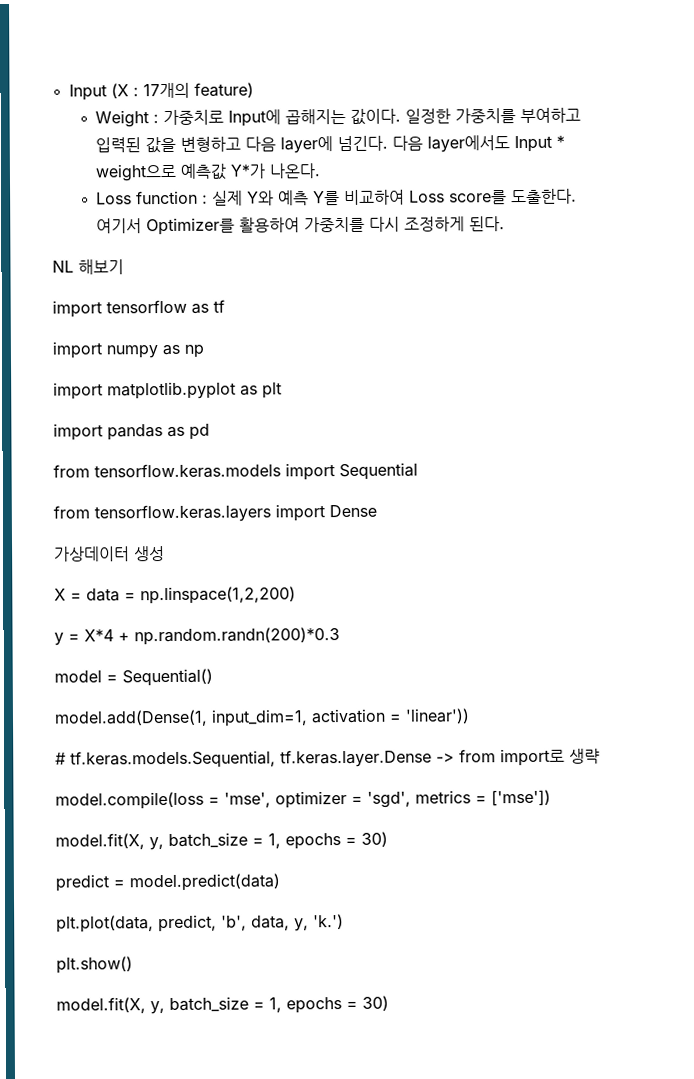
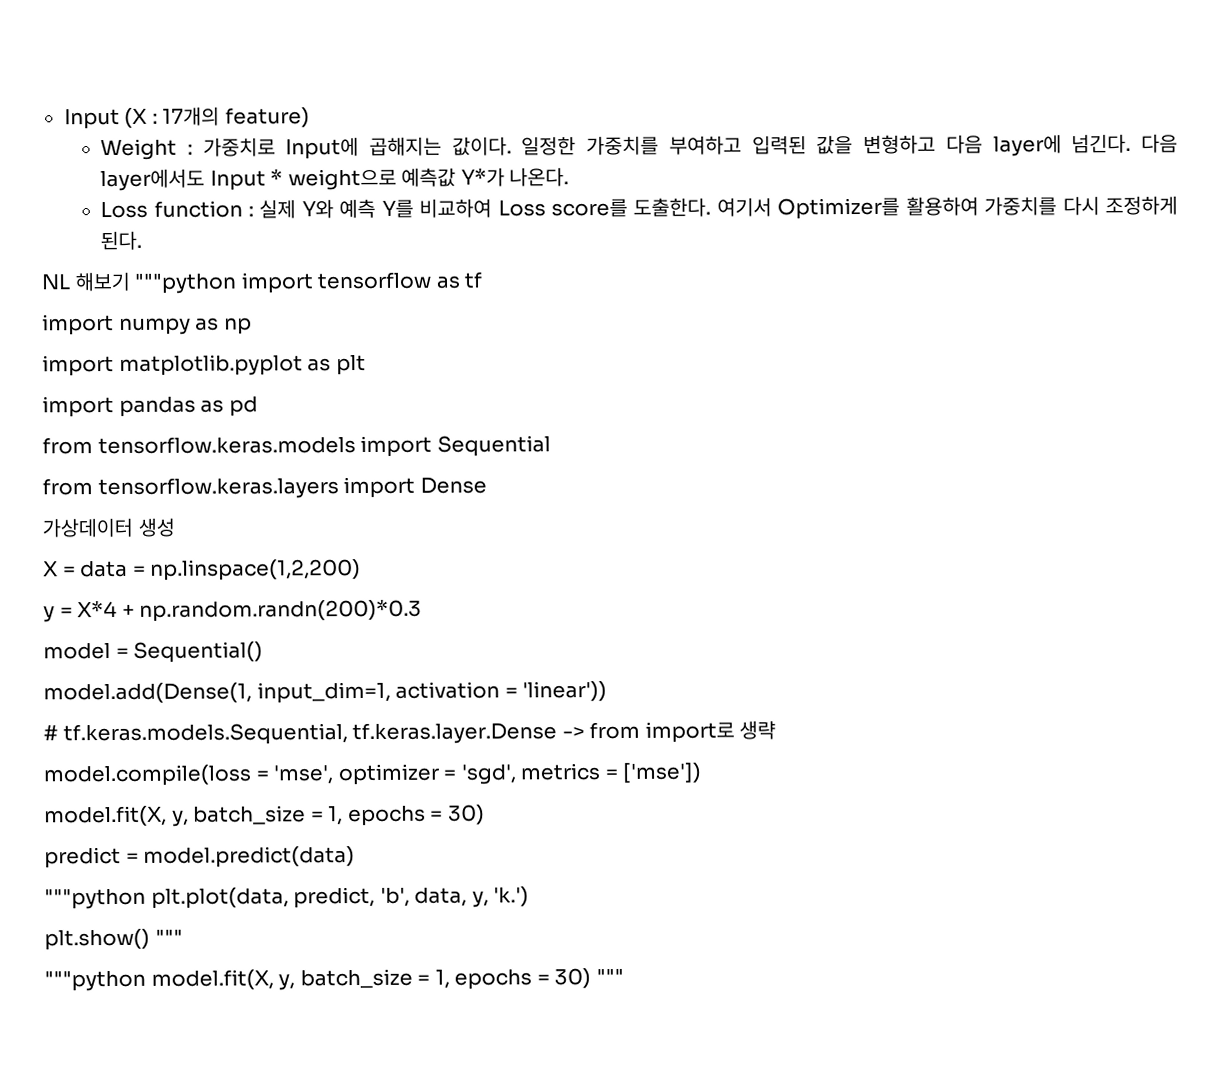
- NL 해보기
- import tensorflow as tf
+ NL 해보기 """python import tensorflow as tf
- plt.plot(data, predict, 'b', data, y, 'k.')
+ """python plt.plot(data, predict, 'b', data, y, 'k.')
- plt.show()
- model.fit(X, y, batch_size = 1, epochs = 30)
+ plt.show() """
+ """python model.fit(X, y, batch_size = 1, epochs = 30) """

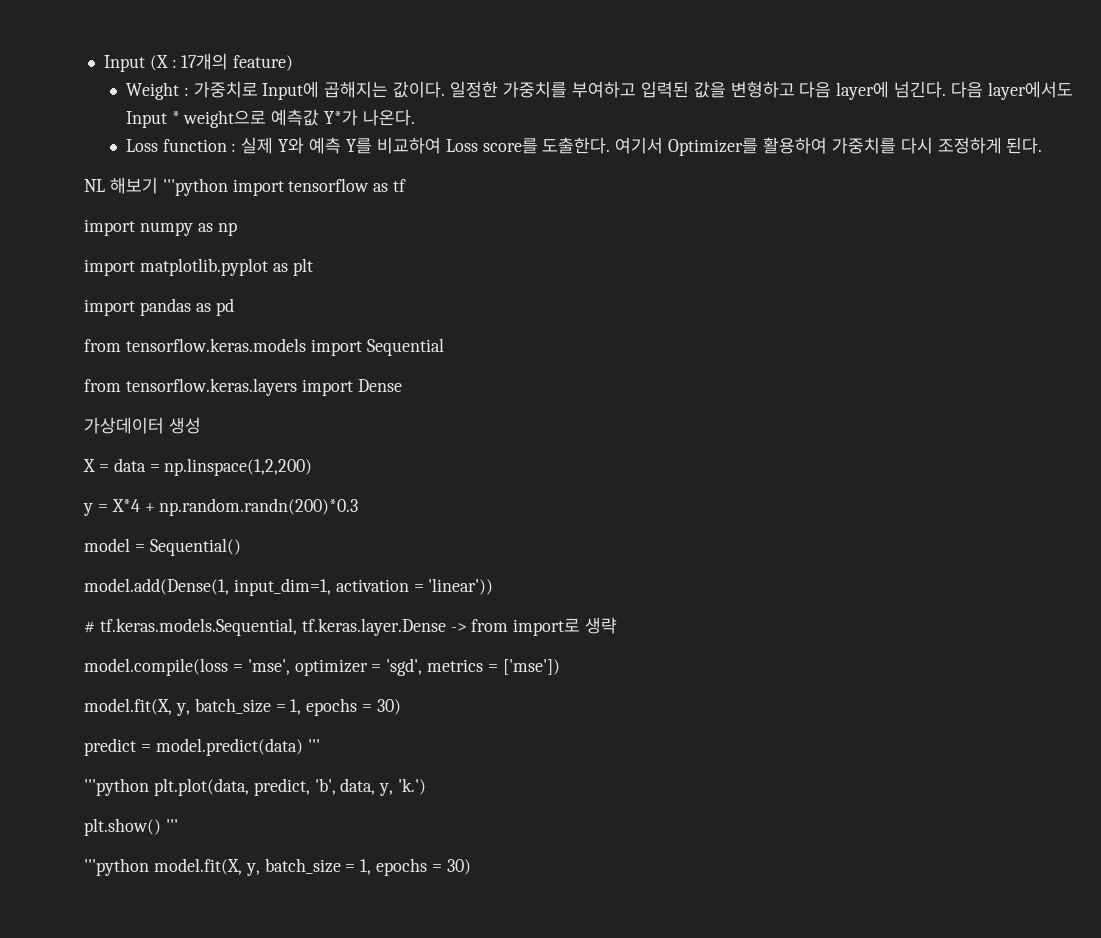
- NL 해보기 """python import tensorflow as tf
+ NL 해보기 '''python import tensorflow as tf
- predict = model.predict(data)
- """python plt.plot(data, predict, 'b', data, y, 'k.')
+ predict = model.predict(data) '''
+ '''python plt.plot(data, predict, 'b', data, y, 'k.')
- plt.show() """
- """python model.fit(X, y, batch_size = 1, epochs = 30) """
+ plt.show() '''
+ '''python model.fit(X, y, batch_size = 1, epochs = 30)

